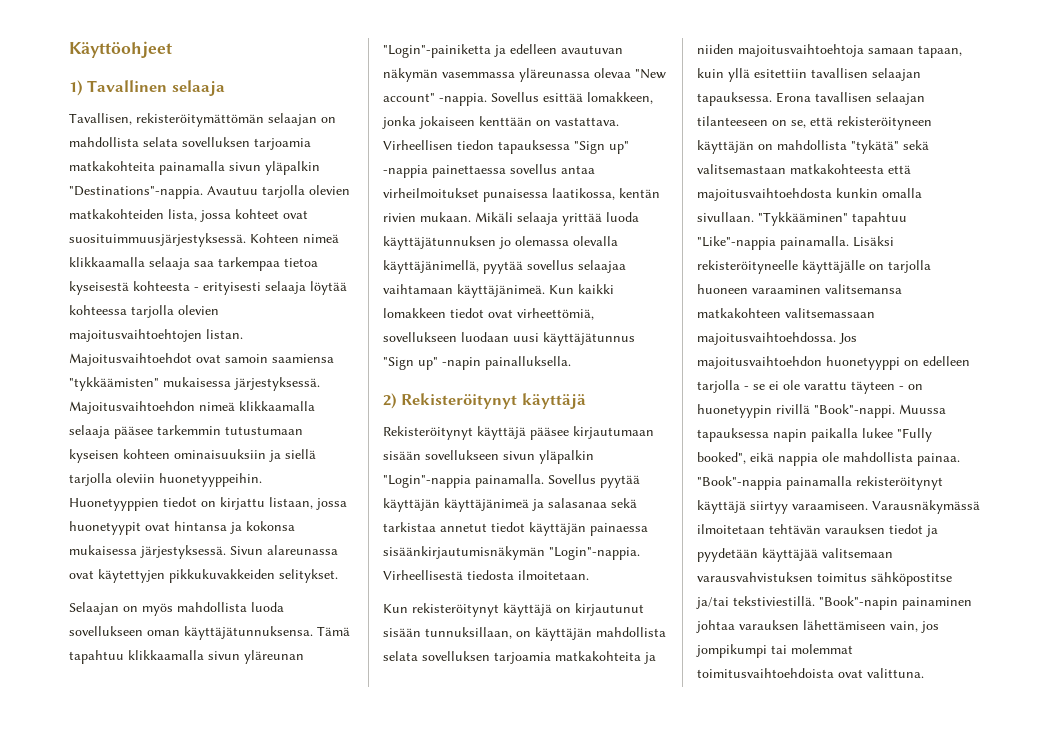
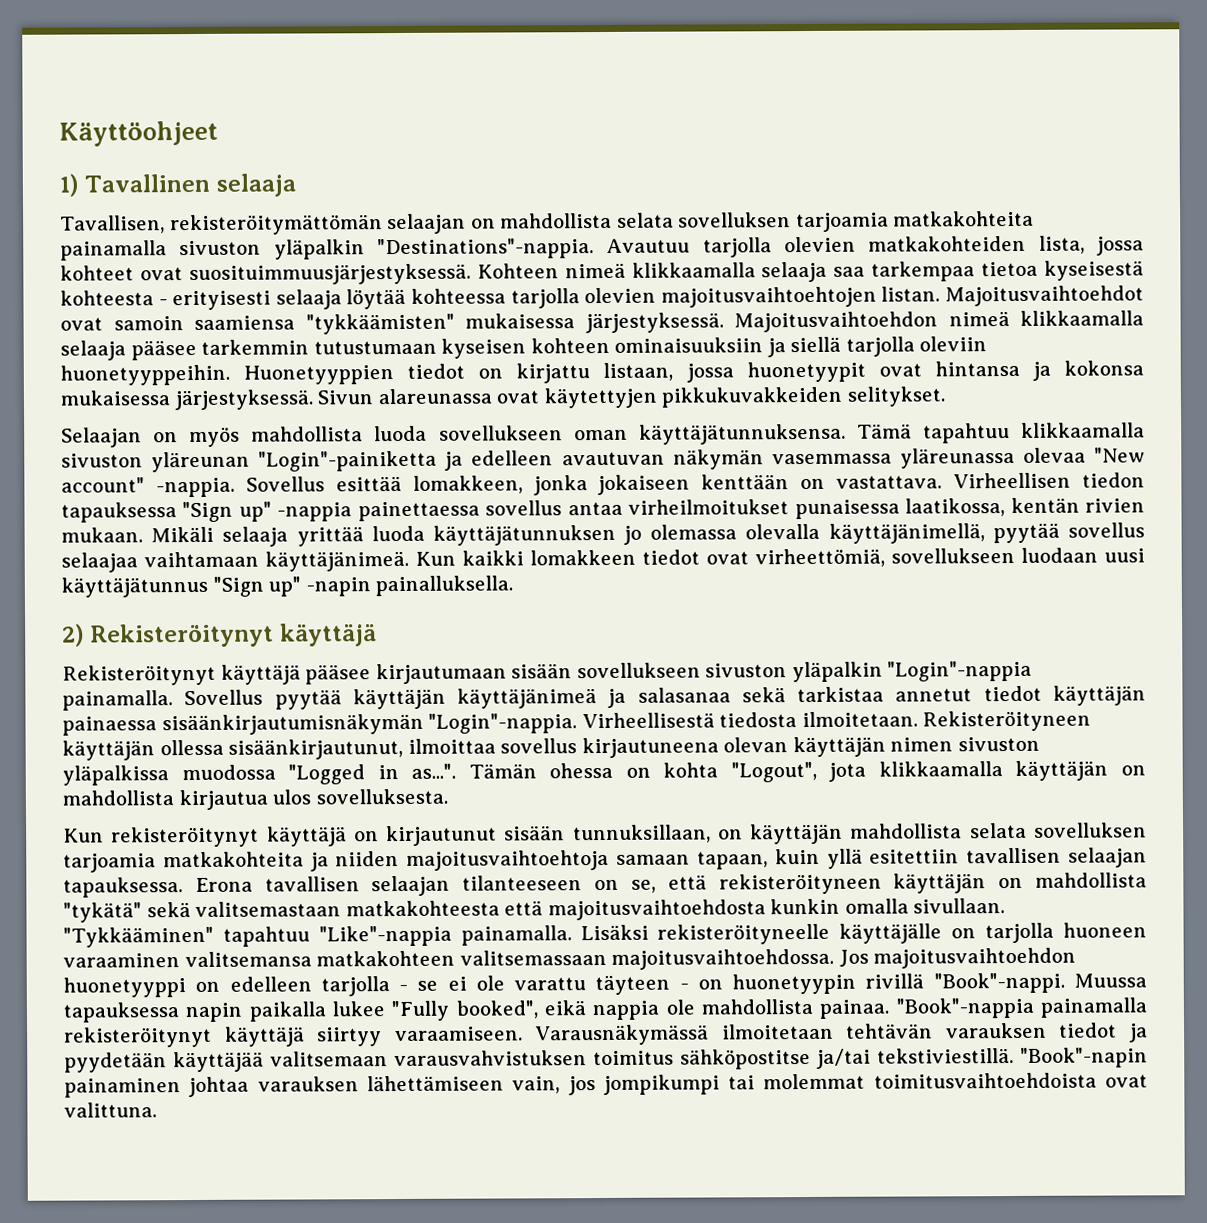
- Tavallisen, rekisteröitymättömän selaajan on mahdollista selata sovelluksen tarjoamia matkakohteita painamalla sivun yläpalkin "Destinations"-nappia.
+ Tavallisen, rekisteröitymättömän selaajan on mahdollista selata sovelluksen tarjoamia matkakohteita painamalla sivuston yläpalkin "Destinations"-nappia.
- Tämä tapahtuu klikkaamalla sivun yläreunan "Login"-painiketta ja edelleen avautuvan näkymän vasemmassa yläreunassa olevaa "New account" -nappia.
+ Tämä tapahtuu klikkaamalla sivuston yläreunan "Login"-painiketta ja edelleen avautuvan näkymän vasemmassa yläreunassa olevaa "New account" -nappia.
- Rekisteröitynyt käyttäjä pääsee kirjautumaan sisään sovellukseen sivun yläpalkin "Login"-nappia painamalla.
+ Rekisteröitynyt käyttäjä pääsee kirjautumaan sisään sovellukseen sivuston yläpalkin "Login"-nappia painamalla.
+ Rekisteröityneen käyttäjän ollessa sisäänkirjautunut, ilmoittaa sovellus kirjautuneena olevan käyttäjän nimen sivuston yläpalkissa muodossa "Logged in as...". Tämän ohessa on kohta "Logout", jota klikkaamalla käyttäjän on mahdollista kirjautua ulos sovelluksesta.

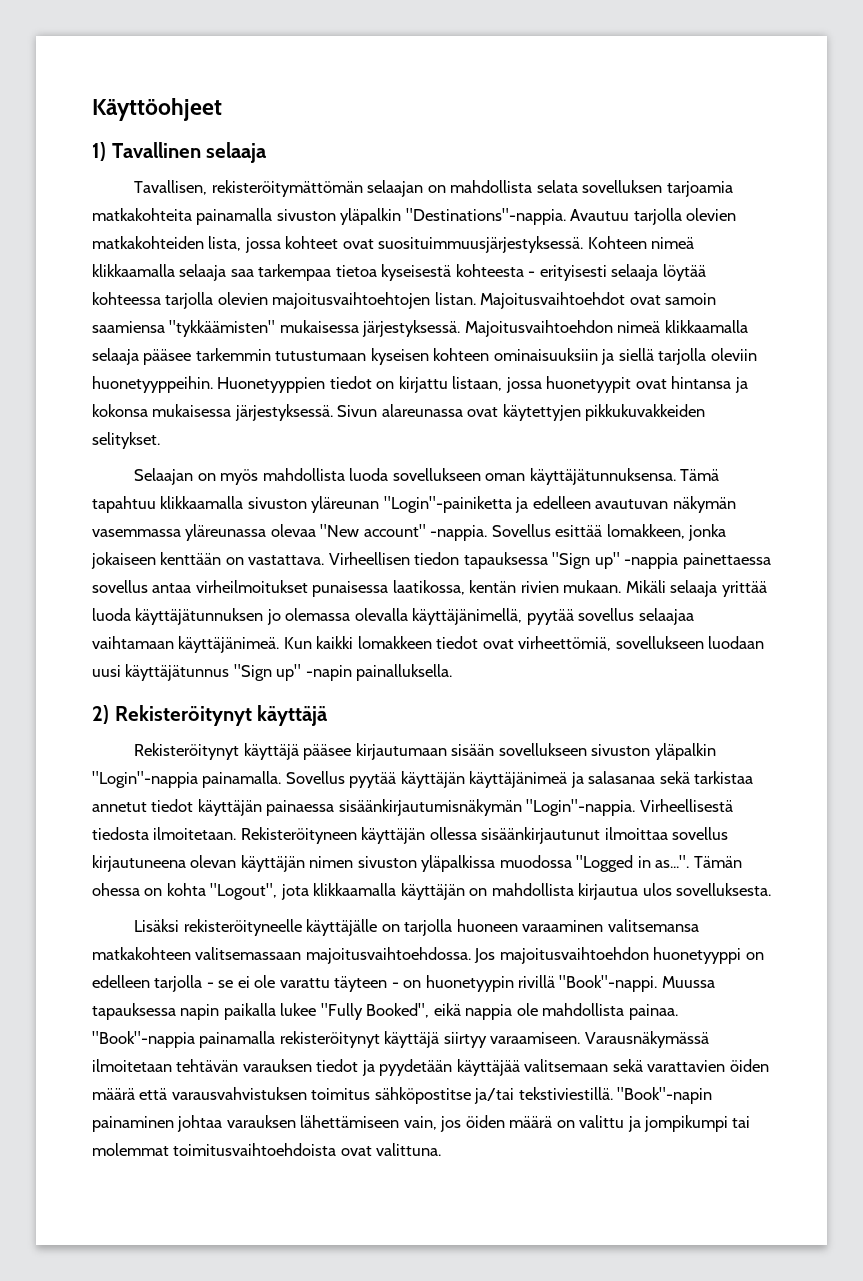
- Rekisteröityneen käyttäjän ollessa sisäänkirjautunut, ilmoittaa sovellus kirjautuneena olevan käyttäjän nimen sivuston yläpalkissa muodossa "Logged in as...". Tämän ohessa on kohta "Logout", jota klikkaamalla käyttäjän on mahdollista kirjautua ulos sovelluksesta.
+ Rekisteröityneen käyttäjän ollessa sisäänkirjautunut ilmoittaa sovellus kirjautuneena olevan käyttäjän nimen sivuston yläpalkissa muodossa "Logged in as...". Tämän ohessa on kohta "Logout", jota klikkaamalla käyttäjän on mahdollista kirjautua ulos sovelluksesta.
- Kun rekisteröitynyt käyttäjä on kirjautunut sisään tunnuksillaan, on käyttäjän mahdollista selata sovelluksen tarjoamia matkakohteita ja niiden majoitusvaihtoehtoja samaan tapaan, kuin yllä esitettiin tavallisen selaajan tapauksessa. Erona tavallisen selaajan tilanteeseen on se, että rekisteröityneen käyttäjän on mahdollista "tykätä" sekä valitsemastaan matkakohteesta että majoitusvaihtoehdosta kunkin omalla sivullaan. "Tykkääminen" tapahtuu "Like"-nappia painamalla.
- Muussa tapauksessa napin paikalla lukee "Fully booked", eikä nappia ole mahdollista painaa.
+ Muussa tapauksessa napin paikalla lukee "Fully Booked", eikä nappia ole mahdollista painaa.
- Varausnäkymässä ilmoitetaan tehtävän varauksen tiedot ja pyydetään käyttäjää valitsemaan varausvahvistuksen toimitus sähköpostitse ja/tai tekstiviestillä.
+ Varausnäkymässä ilmoitetaan tehtävän varauksen tiedot ja pyydetään käyttäjää valitsemaan sekä varattavien öiden määrä että varausvahvistuksen toimitus sähköpostitse ja/tai tekstiviestillä.
- "Book"-napin painaminen johtaa varauksen lähettämiseen vain, jos jompikumpi tai molemmat toimitusvaihtoehdoista ovat valittuna.
+ "Book"-napin painaminen johtaa varauksen lähettämiseen vain, jos öiden määrä on valittu ja jompikumpi tai molemmat toimitusvaihtoehdoista ovat valittuna.

